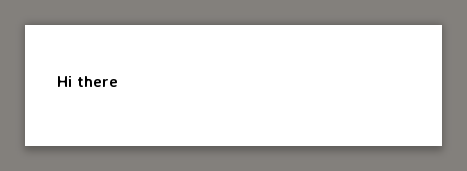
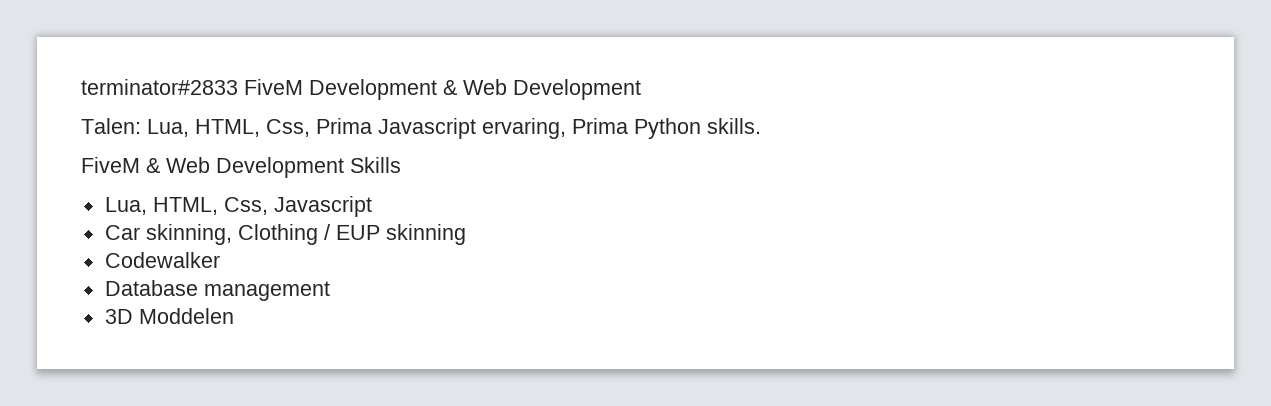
- Hi there
+ terminator#2833 FiveM Development & Web Development
+ Talen: Lua, HTML, Css, Prima Javascript ervaring, Prima Python skills.
+ FiveM & Web Development Skills
+ Lua, HTML, Css, Javascript
+ Car skinning, Clothing / EUP skinning
+ Codewalker
+ Database management
+ 3D Moddelen

